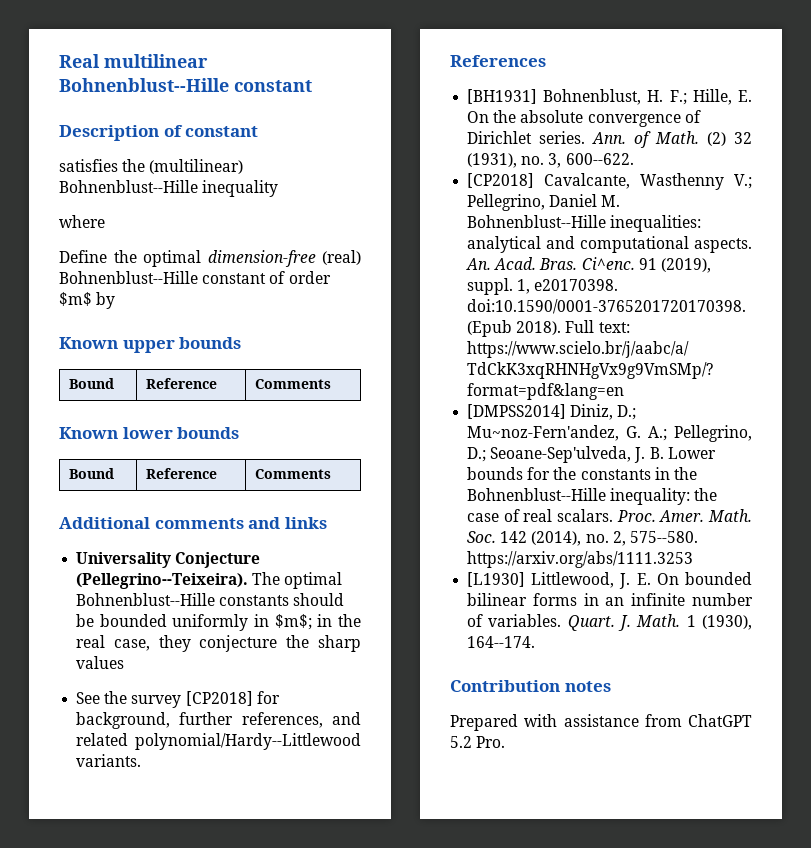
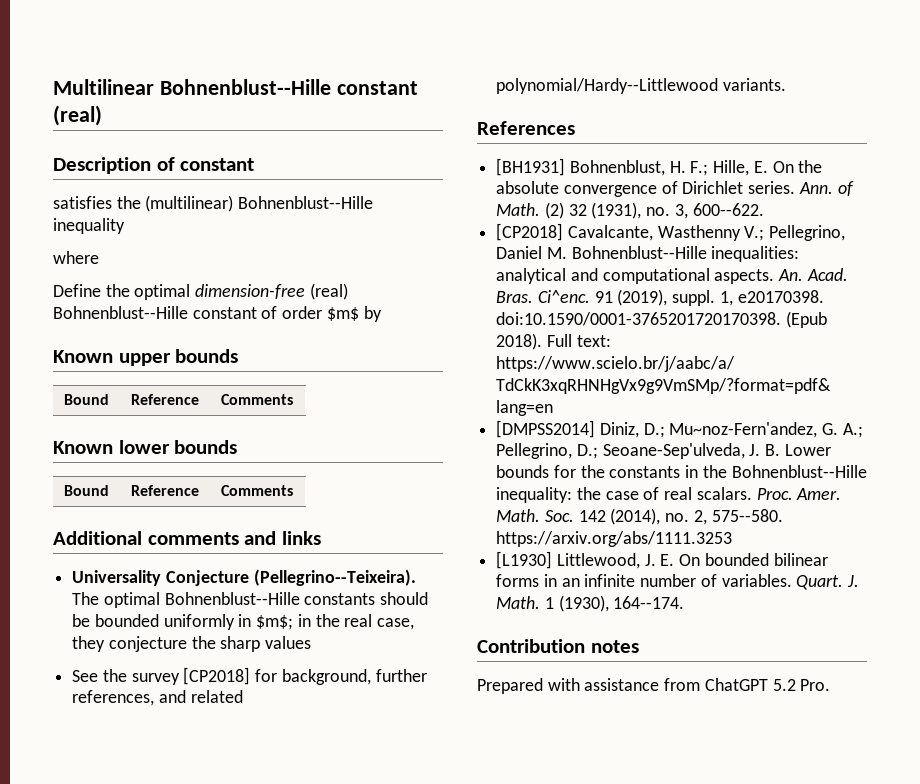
- Real multilinear Bohnenblust--Hille constant
+ Multilinear Bohnenblust--Hille constant (real)

